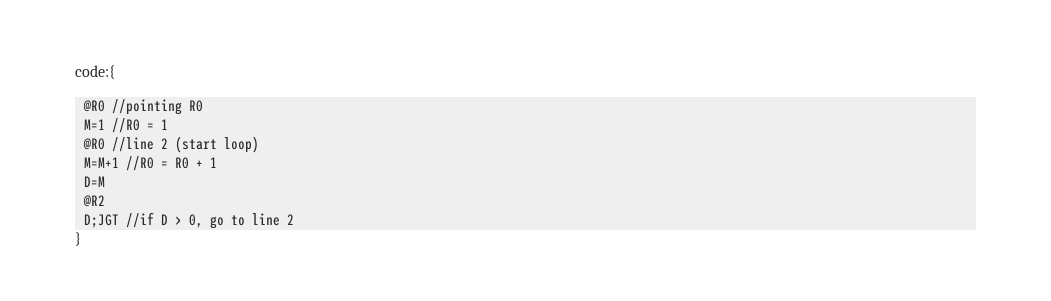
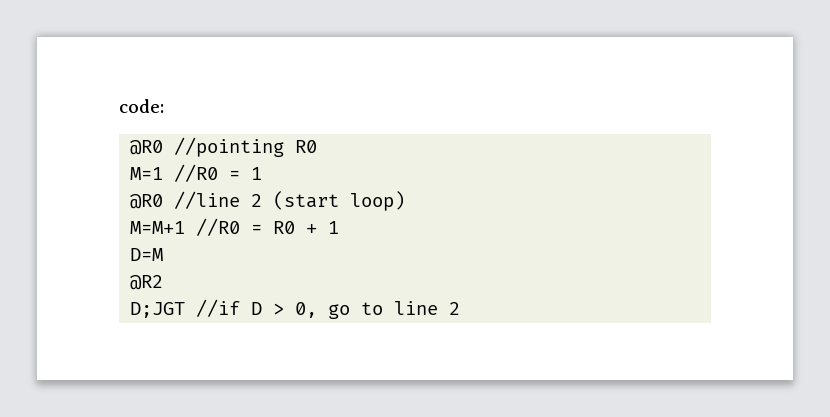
- code:{
+ code:
- }

